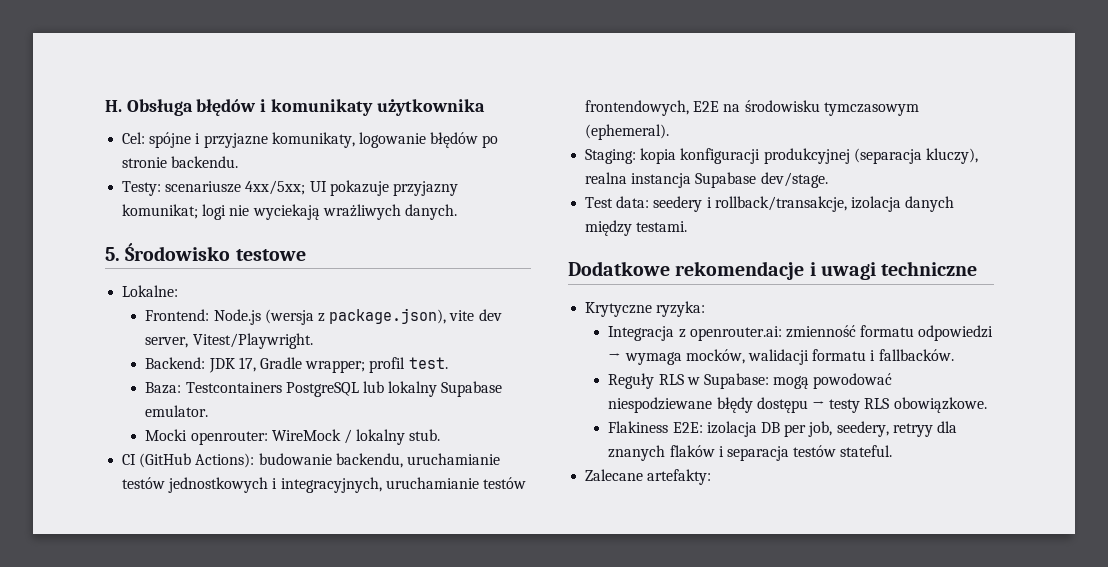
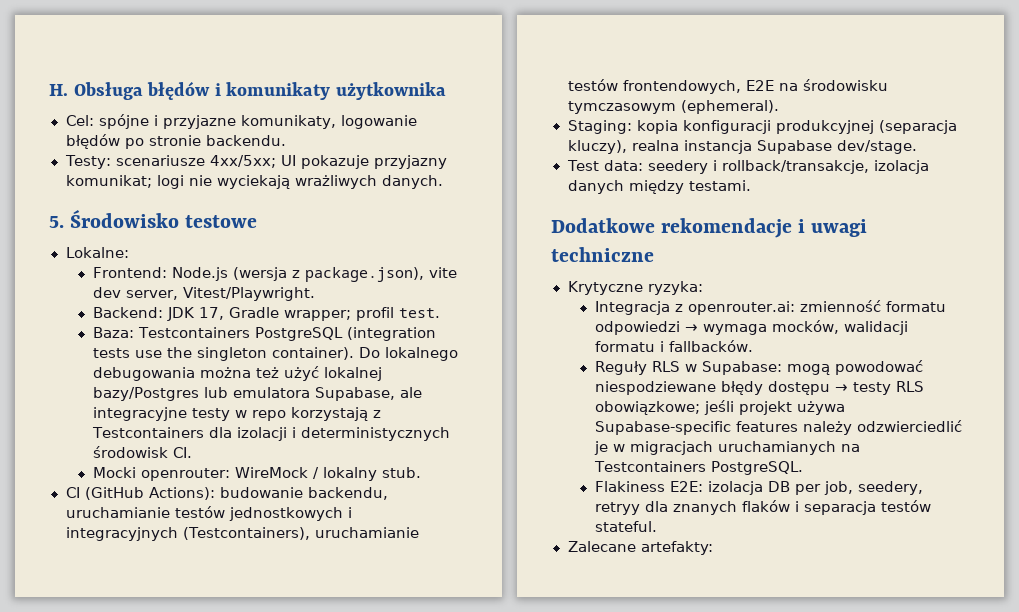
- Baza: Testcontainers PostgreSQL lub lokalny Supabase emulator.
+ Baza: Testcontainers PostgreSQL (integration tests use the singleton container). Do lokalnego debugowania można też użyć lokalnej bazy/Postgres lub emulatora Supabase, ale integracyjne testy w repo korzystają z Testcontainers dla izolacji i deterministycznych środowisk CI.
- CI (GitHub Actions): budowanie backendu, uruchamianie testów jednostkowych i integracyjnych, uruchamianie testów frontendowych, E2E na środowisku tymczasowym (ephemeral).
+ CI (GitHub Actions): budowanie backendu, uruchamianie testów jednostkowych i integracyjnych (Testcontainers), uruchamianie testów frontendowych, E2E na środowisku tymczasowym (ephemeral).
- Reguły RLS w Supabase: mogą powodować niespodziewane błędy dostępu → testy RLS obowiązkowe.
+ Reguły RLS w Supabase: mogą powodować niespodziewane błędy dostępu → testy RLS obowiązkowe; jeśli projekt używa Supabase-specific features należy odzwierciedlić je w migracjach uruchamianych na Testcontainers PostgreSQL.

